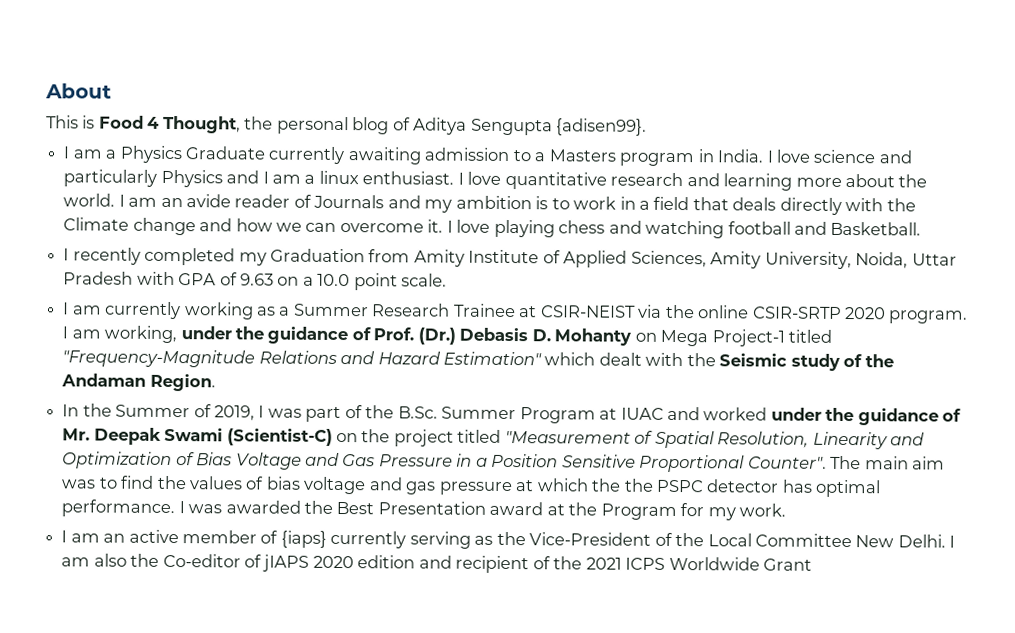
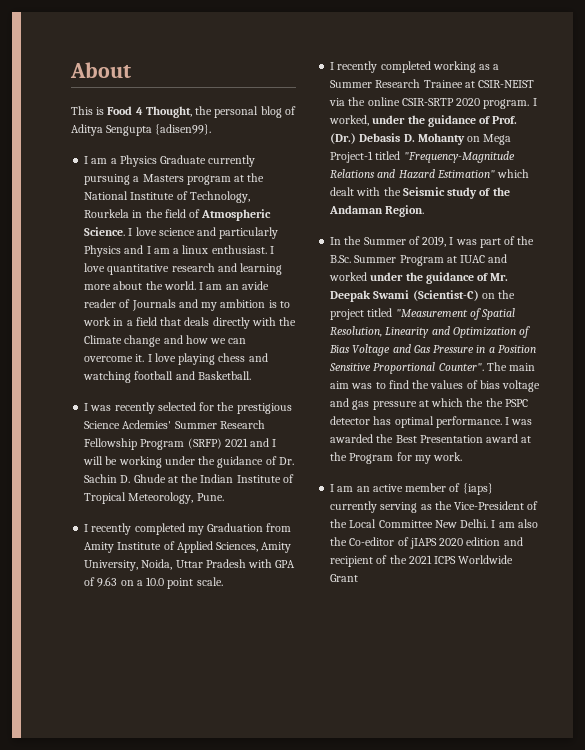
- I am a Physics Graduate currently awaiting admission to a Masters program in India.
+ I am a Physics Graduate currently pursuing a Masters program at the National Institute of Technology, Rourkela in the field of Atmospheric Science.
+ I was recently selected for the prestigious Science Acdemies' Summer Research Fellowship Program (SRFP) 2021 and I will be working under the guidance of Dr. Sachin D. Ghude at the Indian Institute of Tropical Meteorology, Pune.
- I am currently working as a Summer Research Trainee at CSIR-NEIST via the online CSIR-SRTP 2020 program.
+ I recently completed working as a Summer Research Trainee at CSIR-NEIST via the online CSIR-SRTP 2020 program.
- I am working, under the guidance of Prof. (Dr.) Debasis D. Mohanty on Mega Project-1 titled "Frequency-Magnitude Relations and Hazard Estimation" which dealt with the Seismic study of the Andaman Region.
+ I worked, under the guidance of Prof. (Dr.) Debasis D. Mohanty on Mega Project-1 titled "Frequency-Magnitude Relations and Hazard Estimation" which dealt with the Seismic study of the Andaman Region.

